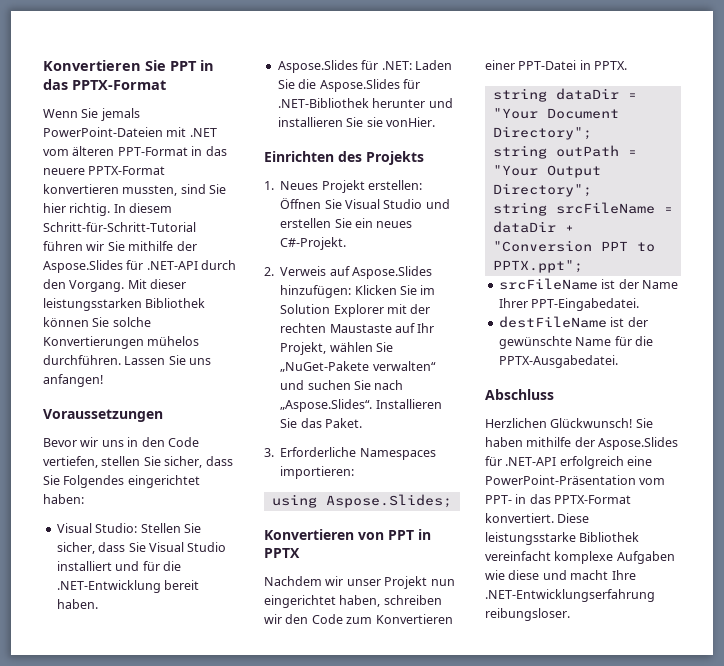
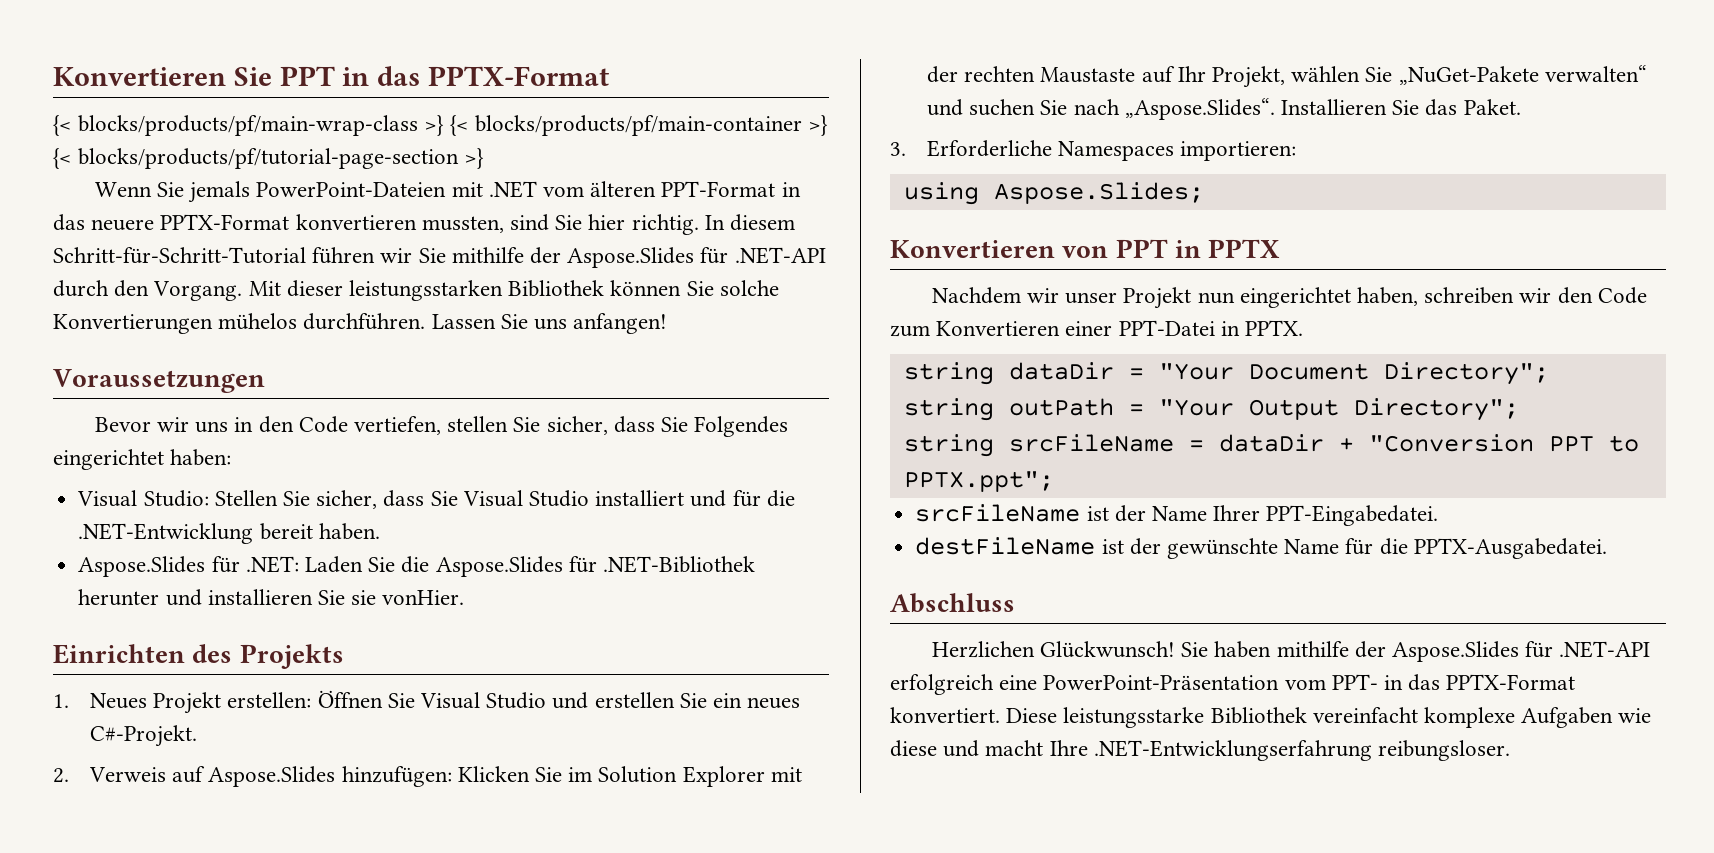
+ {< blocks/products/pf/main-wrap-class >} {< blocks/products/pf/main-container >} {< blocks/products/pf/tutorial-page-section >}

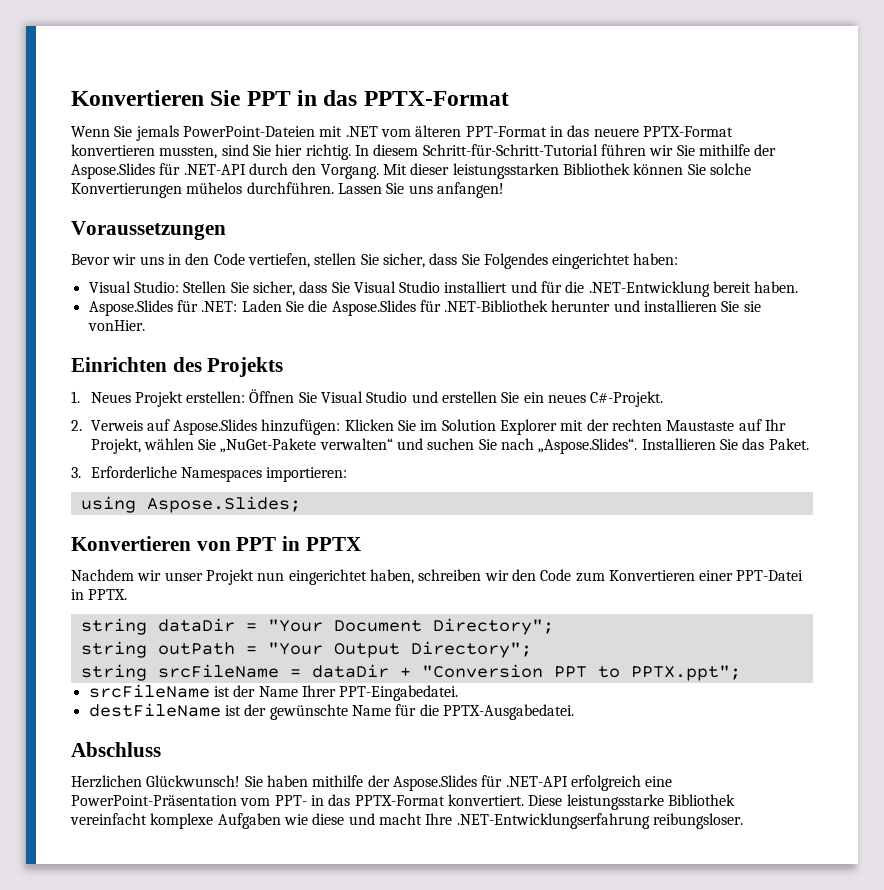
- {< blocks/products/pf/main-wrap-class >} {< blocks/products/pf/main-container >} {< blocks/products/pf/tutorial-page-section >}

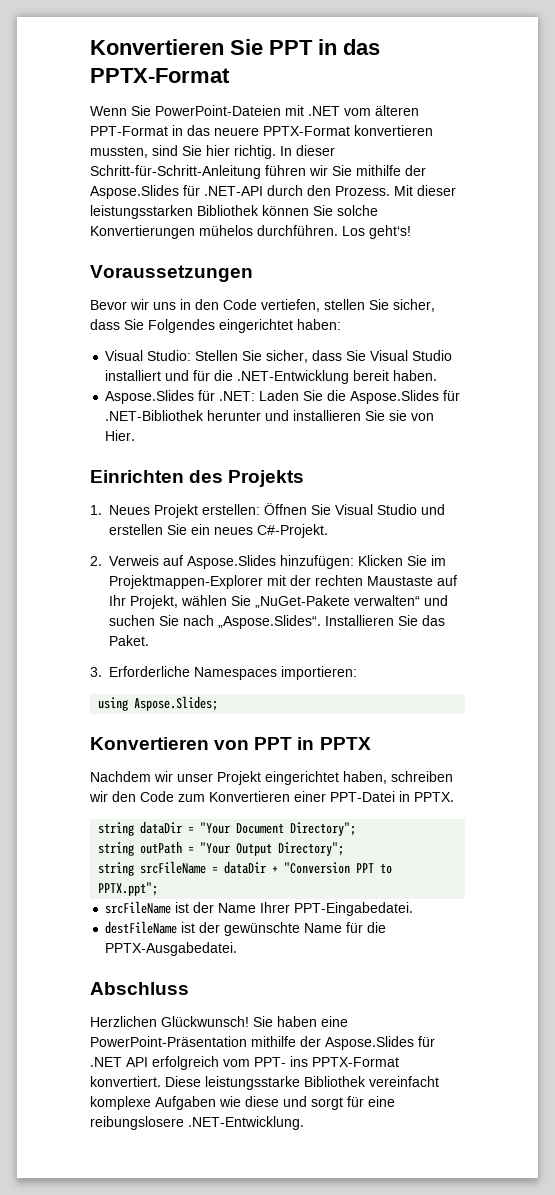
- Wenn Sie jemals PowerPoint-Dateien mit .NET vom älteren PPT-Format in das neuere PPTX-Format konvertieren mussten, sind Sie hier richtig.
+ Wenn Sie PowerPoint-Dateien mit .NET vom älteren PPT-Format in das neuere PPTX-Format konvertieren mussten, sind Sie hier richtig.
- In diesem Schritt-für-Schritt-Tutorial führen wir Sie mithilfe der Aspose.Slides für .NET-API durch den Vorgang.
+ In dieser Schritt-für-Schritt-Anleitung führen wir Sie mithilfe der Aspose.Slides für .NET-API durch den Prozess.
- Lassen Sie uns anfangen!
+ Los geht‘s!
- Aspose.Slides für .NET: Laden Sie die Aspose.Slides für .NET-Bibliothek herunter und installieren Sie sie vonHier.
+ Aspose.Slides für .NET: Laden Sie die Aspose.Slides für .NET-Bibliothek herunter und installieren Sie sie von Hier.
- 2. Verweis auf Aspose.Slides hinzufügen: Klicken Sie im Solution Explorer mit der rechten Maustaste auf Ihr Projekt, wählen Sie „NuGet-Pakete verwalten“ und suchen Sie nach „Aspose.Slides“. Installieren Sie das Paket.
+ 2. Verweis auf Aspose.Slides hinzufügen: Klicken Sie im Projektmappen-Explorer mit der rechten Maustaste auf Ihr Projekt, wählen Sie „NuGet-Pakete verwalten“ und suchen Sie nach „Aspose.Slides“. Installieren Sie das Paket.
- Nachdem wir unser Projekt nun eingerichtet haben, schreiben wir den Code zum Konvertieren einer PPT-Datei in PPTX.
+ Nachdem wir unser Projekt eingerichtet haben, schreiben wir den Code zum Konvertieren einer PPT-Datei in PPTX.
- Sie haben mithilfe der Aspose.Slides für .NET-API erfolgreich eine PowerPoint-Präsentation vom PPT- in das PPTX-Format konvertiert.
+ Sie haben eine PowerPoint-Präsentation mithilfe der Aspose.Slides für .NET API erfolgreich vom PPT- ins PPTX-Format konvertiert.
- Diese leistungsstarke Bibliothek vereinfacht komplexe Aufgaben wie diese und macht Ihre .NET-Entwicklungserfahrung reibungsloser.
+ Diese leistungsstarke Bibliothek vereinfacht komplexe Aufgaben wie diese und sorgt für eine reibungslosere .NET-Entwicklung.

